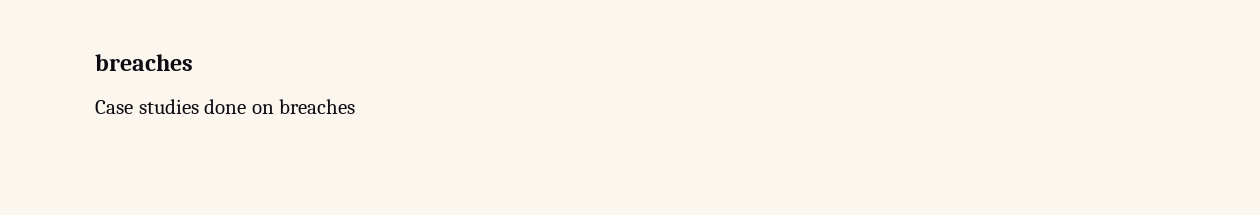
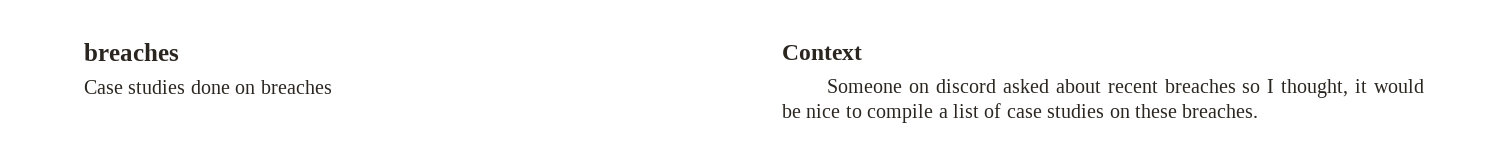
+ Context
+ Someone on discord asked about recent breaches so I thought, it would be nice to compile a list of case studies on these breaches.

